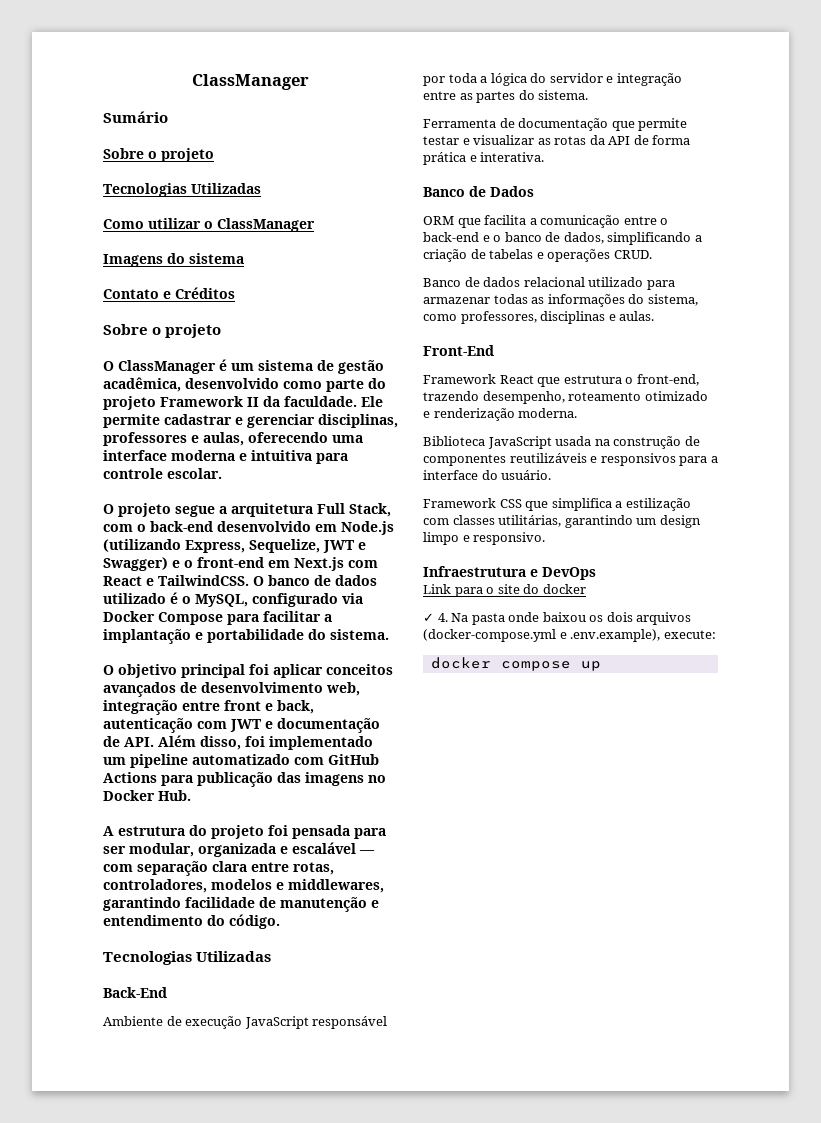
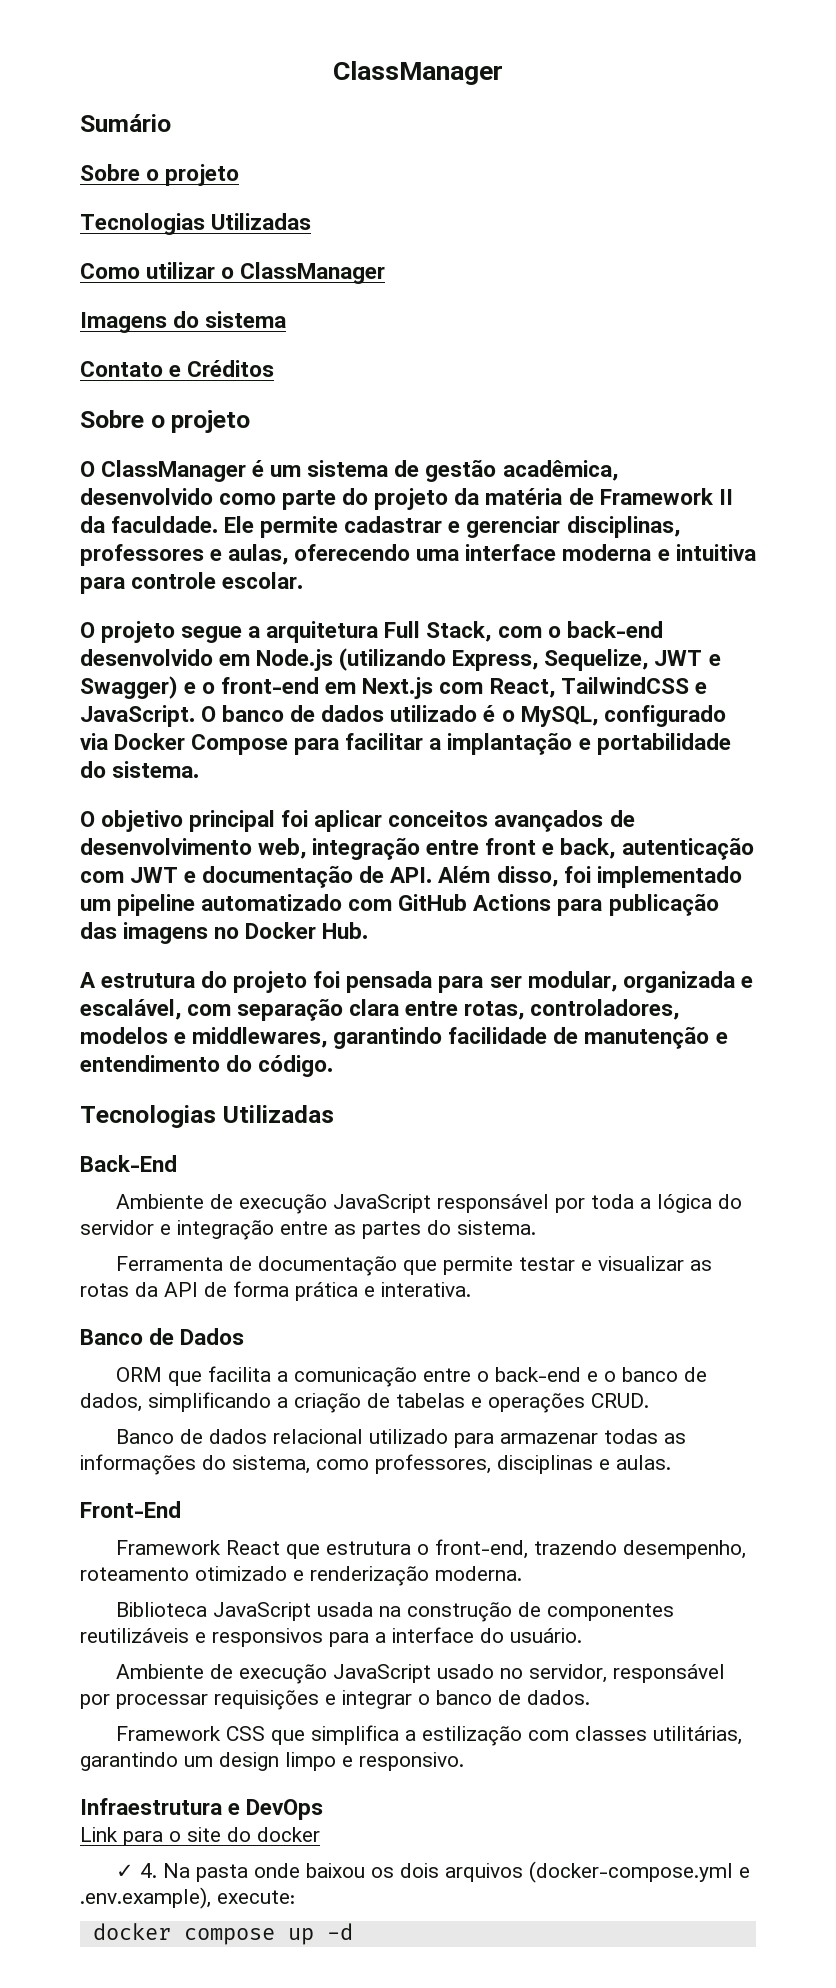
- O ClassManager é um sistema de gestão acadêmica, desenvolvido como parte do projeto Framework II da faculdade.
+ O ClassManager é um sistema de gestão acadêmica, desenvolvido como parte do projeto da matéria de Framework II da faculdade.
- O projeto segue a arquitetura Full Stack, com o back-end desenvolvido em Node.js (utilizando Express, Sequelize, JWT e Swagger) e o front-end em Next.js com React e TailwindCSS.
+ O projeto segue a arquitetura Full Stack, com o back-end desenvolvido em Node.js (utilizando Express, Sequelize, JWT e Swagger) e o front-end em Next.js com React, TailwindCSS e JavaScript.
- A estrutura do projeto foi pensada para ser modular, organizada e escalável — com separação clara entre rotas, controladores, modelos e middlewares, garantindo facilidade de manutenção e entendimento do código.
+ A estrutura do projeto foi pensada para ser modular, organizada e escalável, com separação clara entre rotas, controladores, modelos e middlewares, garantindo facilidade de manutenção e entendimento do código.
+ Ambiente de execução JavaScript usado no servidor, responsável por processar requisições e integrar o banco de dados.
- docker compose up
+ docker compose up -d

